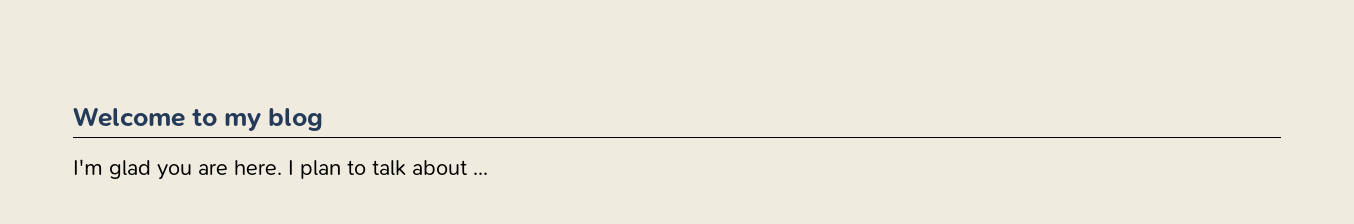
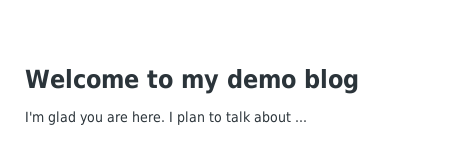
- Welcome to my blog
+ Welcome to my demo blog

